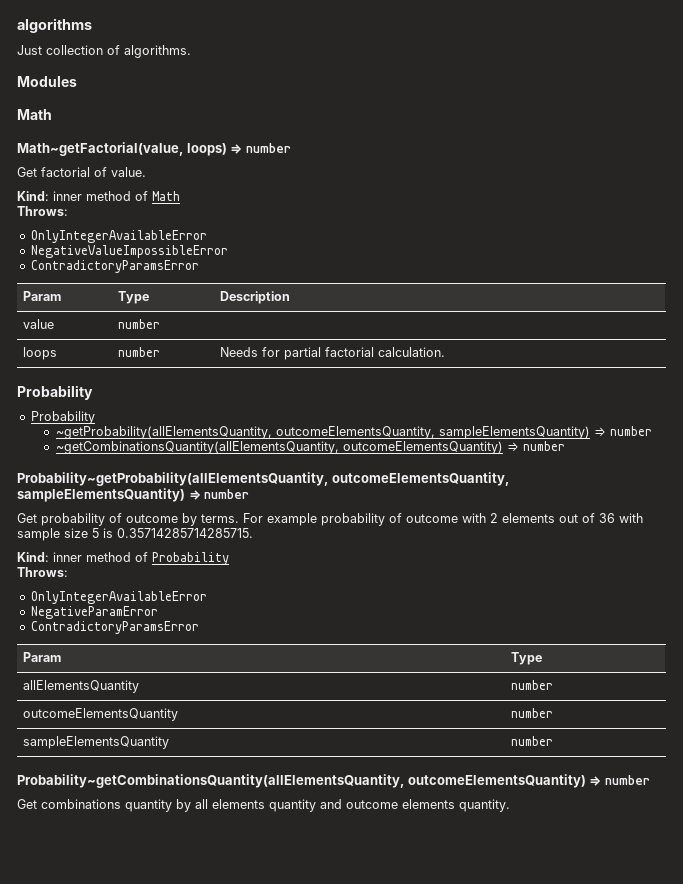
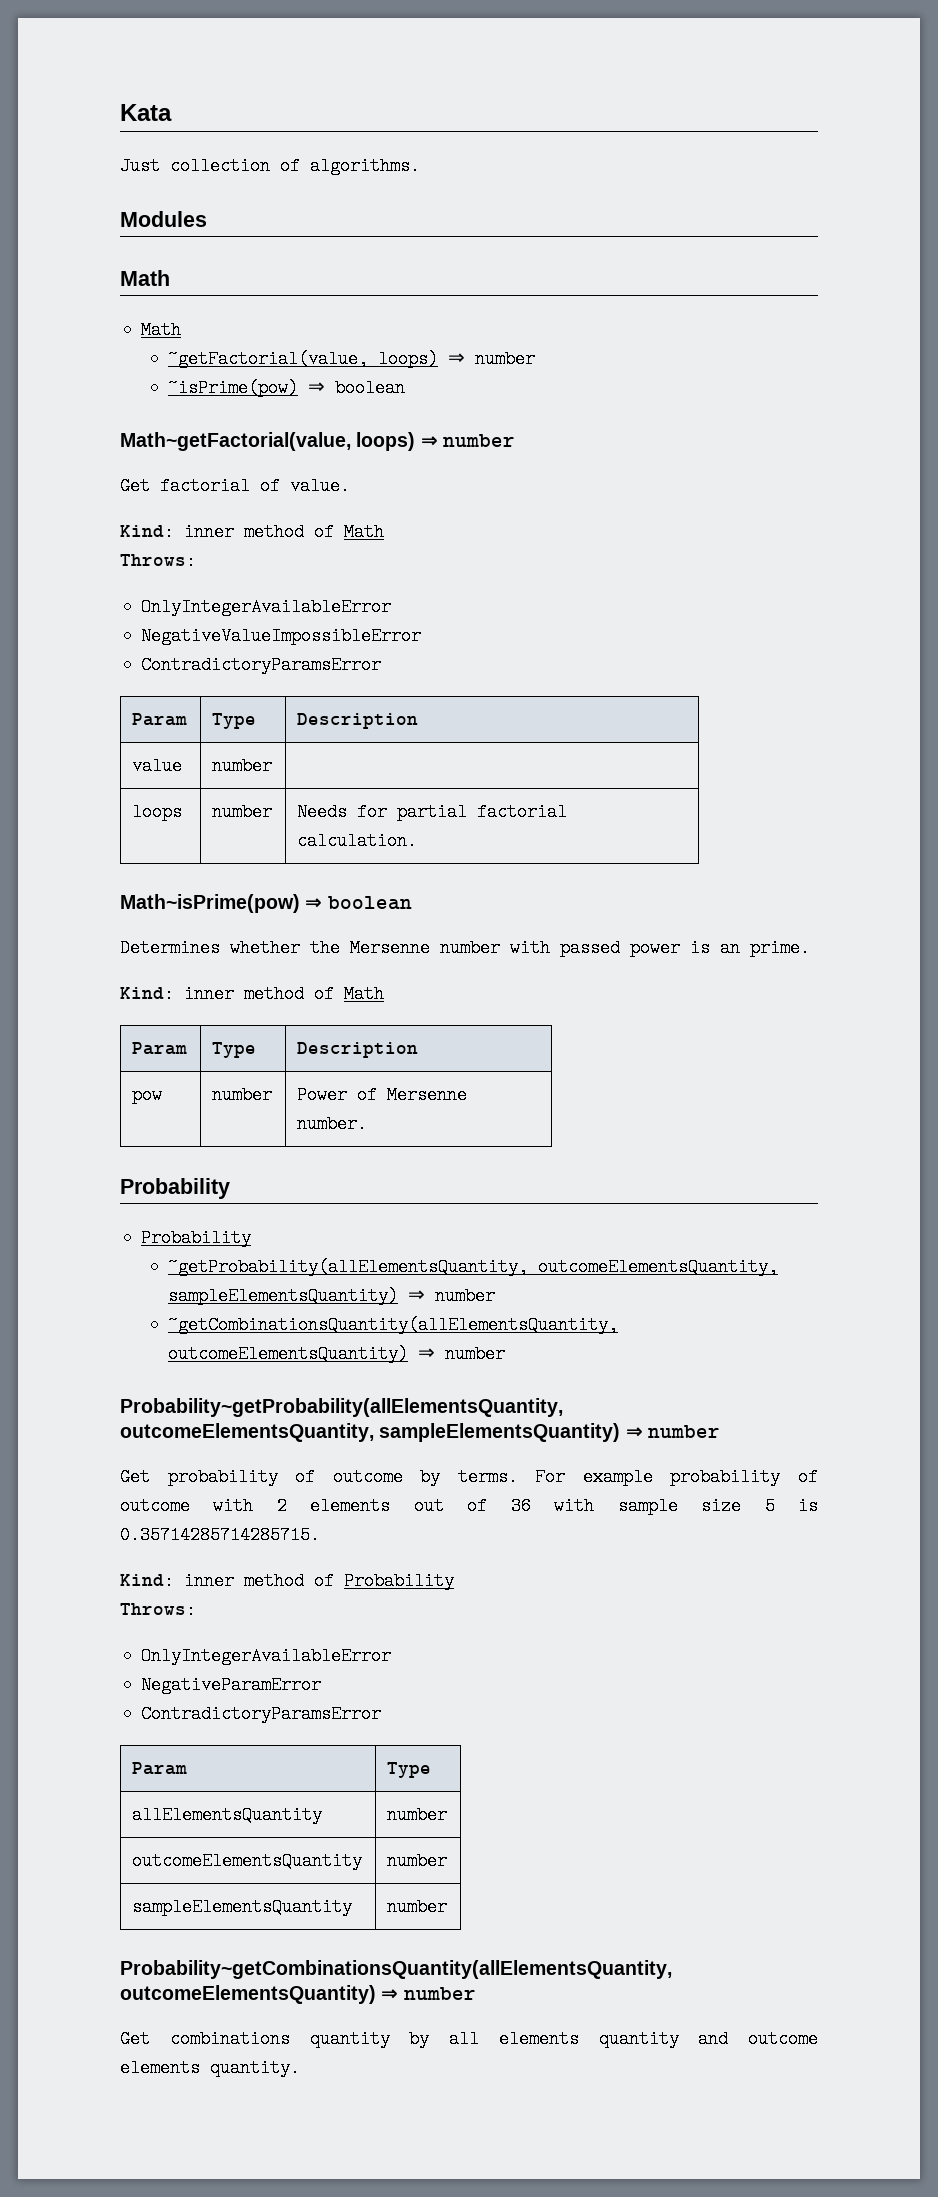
- algorithms
+ Kata
  Modules
  Math
+ Math
+ ~getFactorial(value, loops) ⇒ number
+ ~isPrime(pow) ⇒ boolean
+ Math~isPrime(pow) ⇒ boolean
+ Determines whether the Mersenne number with passed power is an prime.
+ Kind: inner method of Math
+ Param | Type | Description
+ pow | number | Power of Mersenne number.

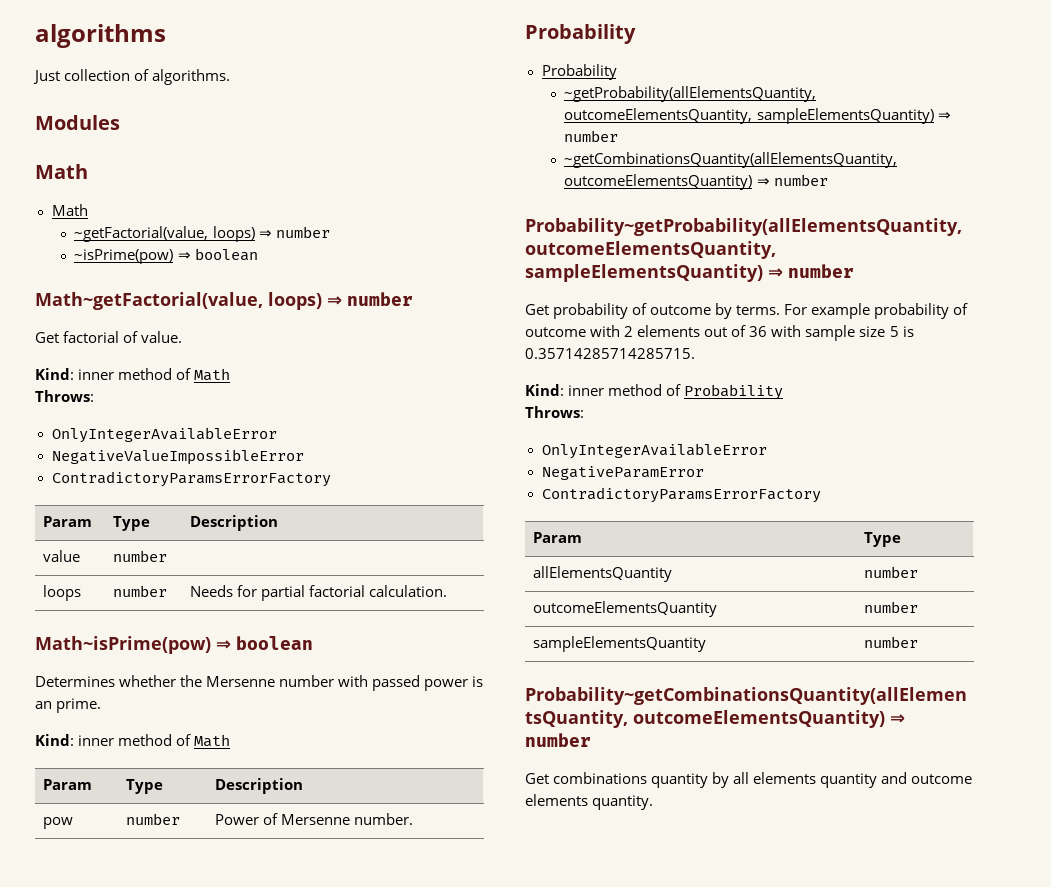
- Kata
+ algorithms
  NegativeValueImpossibleError
- СontradictoryParamsError
+ СontradictoryParamsErrorFactory
  NegativeParamError
- СontradictoryParamsError
+ СontradictoryParamsErrorFactory

